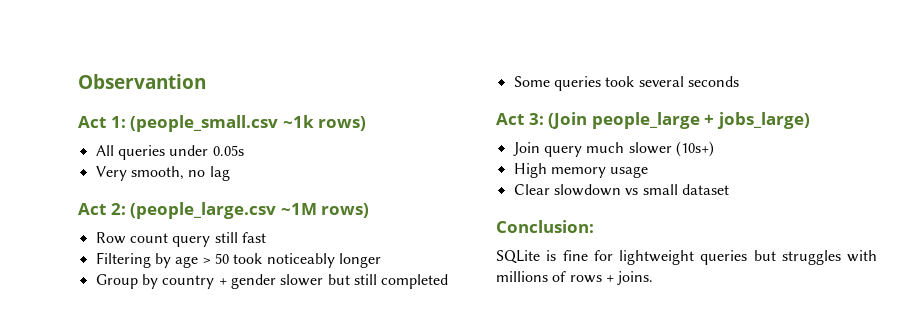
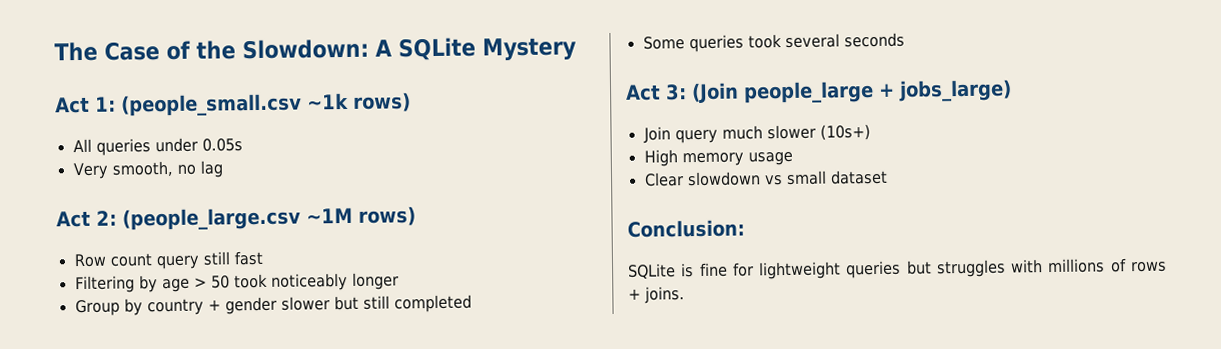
- Observantion
+ The Case of the Slowdown: A SQLite Mystery

